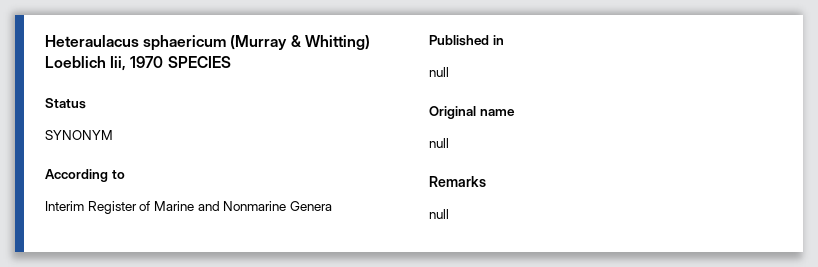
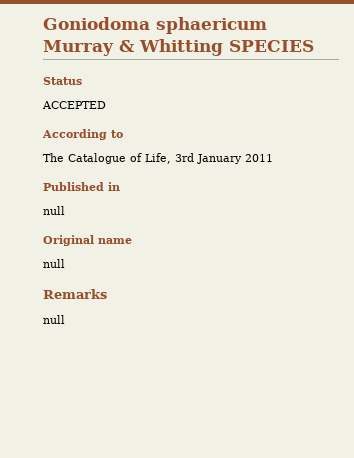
- Heteraulacus sphaericum (Murray & Whitting) Loeblich Iii, 1970 SPECIES
+ Goniodoma sphaericum Murray & Whitting SPECIES
- SYNONYM
+ ACCEPTED
- Interim Register of Marine and Nonmarine Genera
+ The Catalogue of Life, 3rd January 2011

